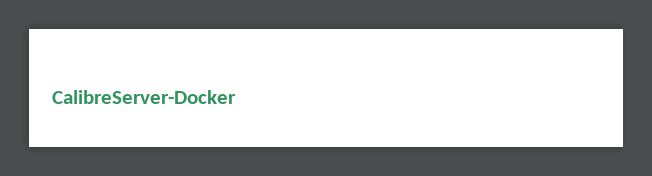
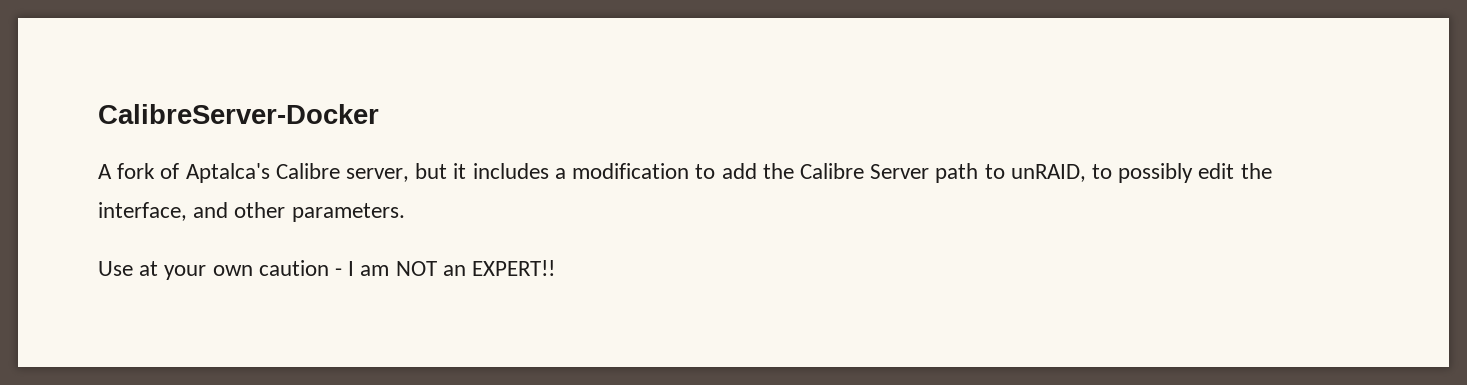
+ A fork of Aptalca's Calibre server, but it includes a modification to add the Calibre Server path to unRAID, to possibly edit the interface, and other parameters.
+ Use at your own caution - I am NOT an EXPERT!!

